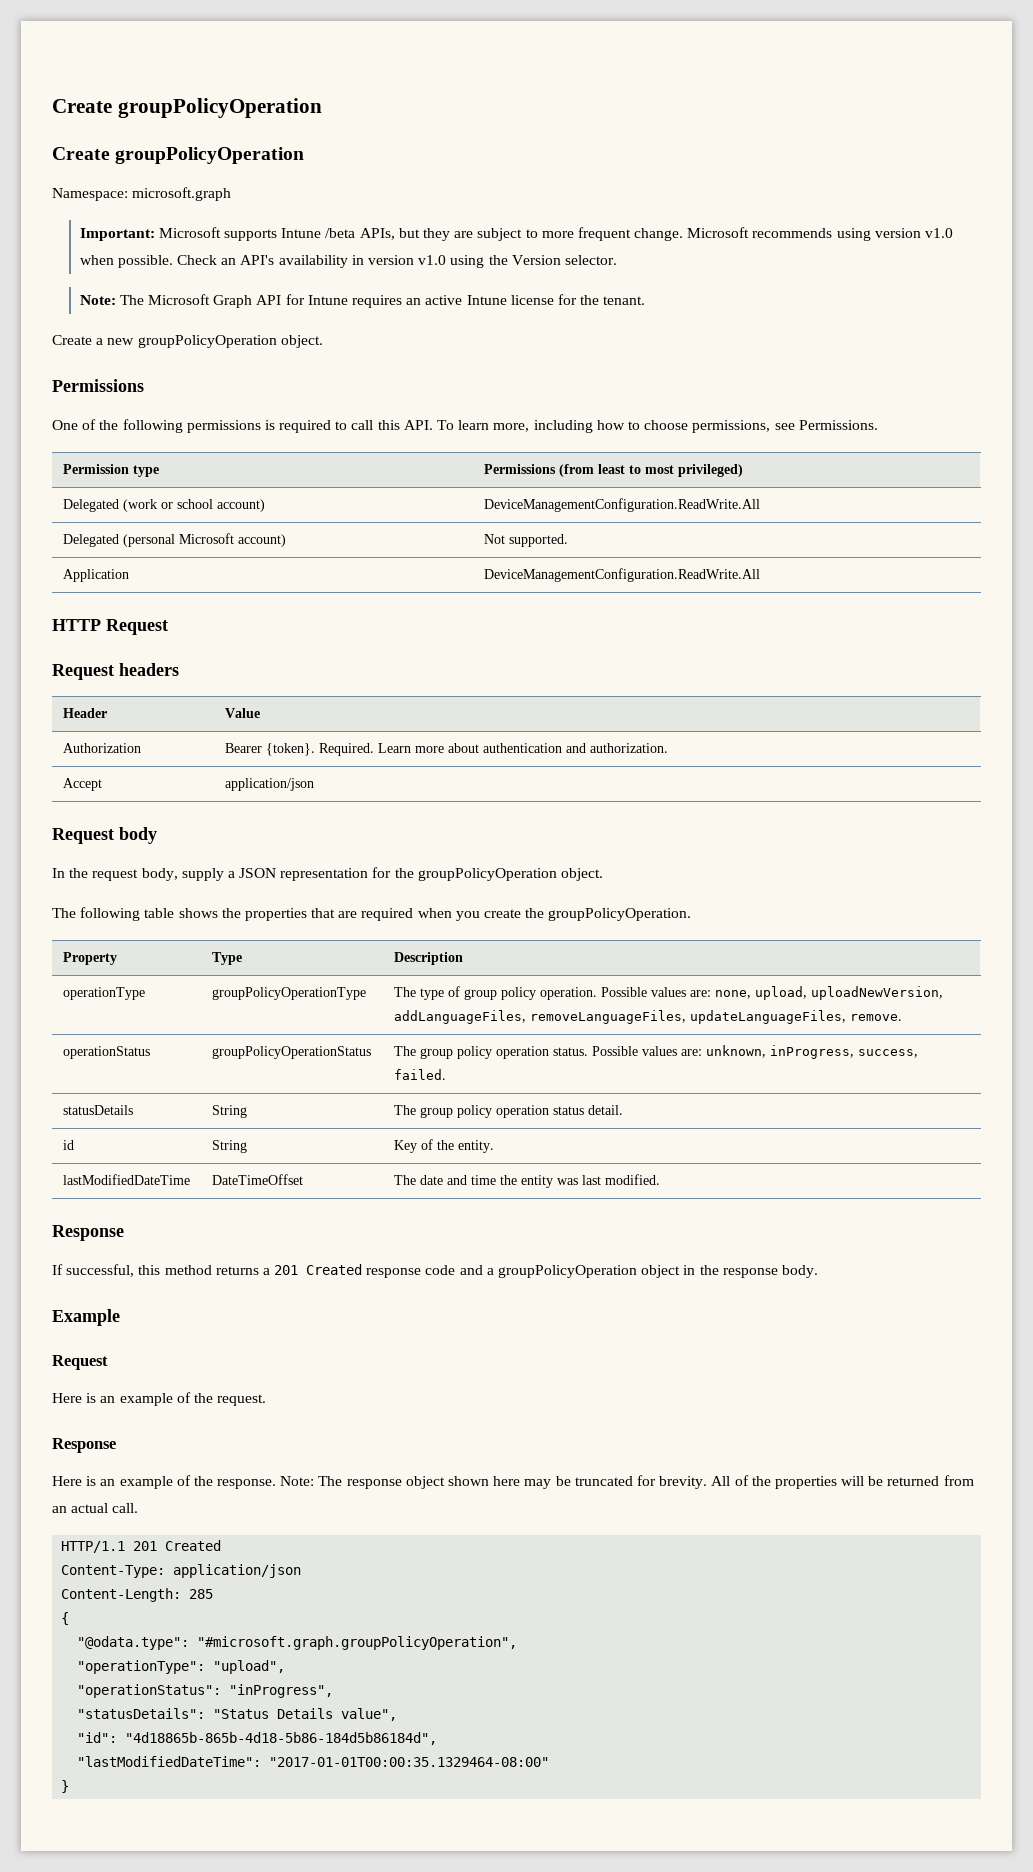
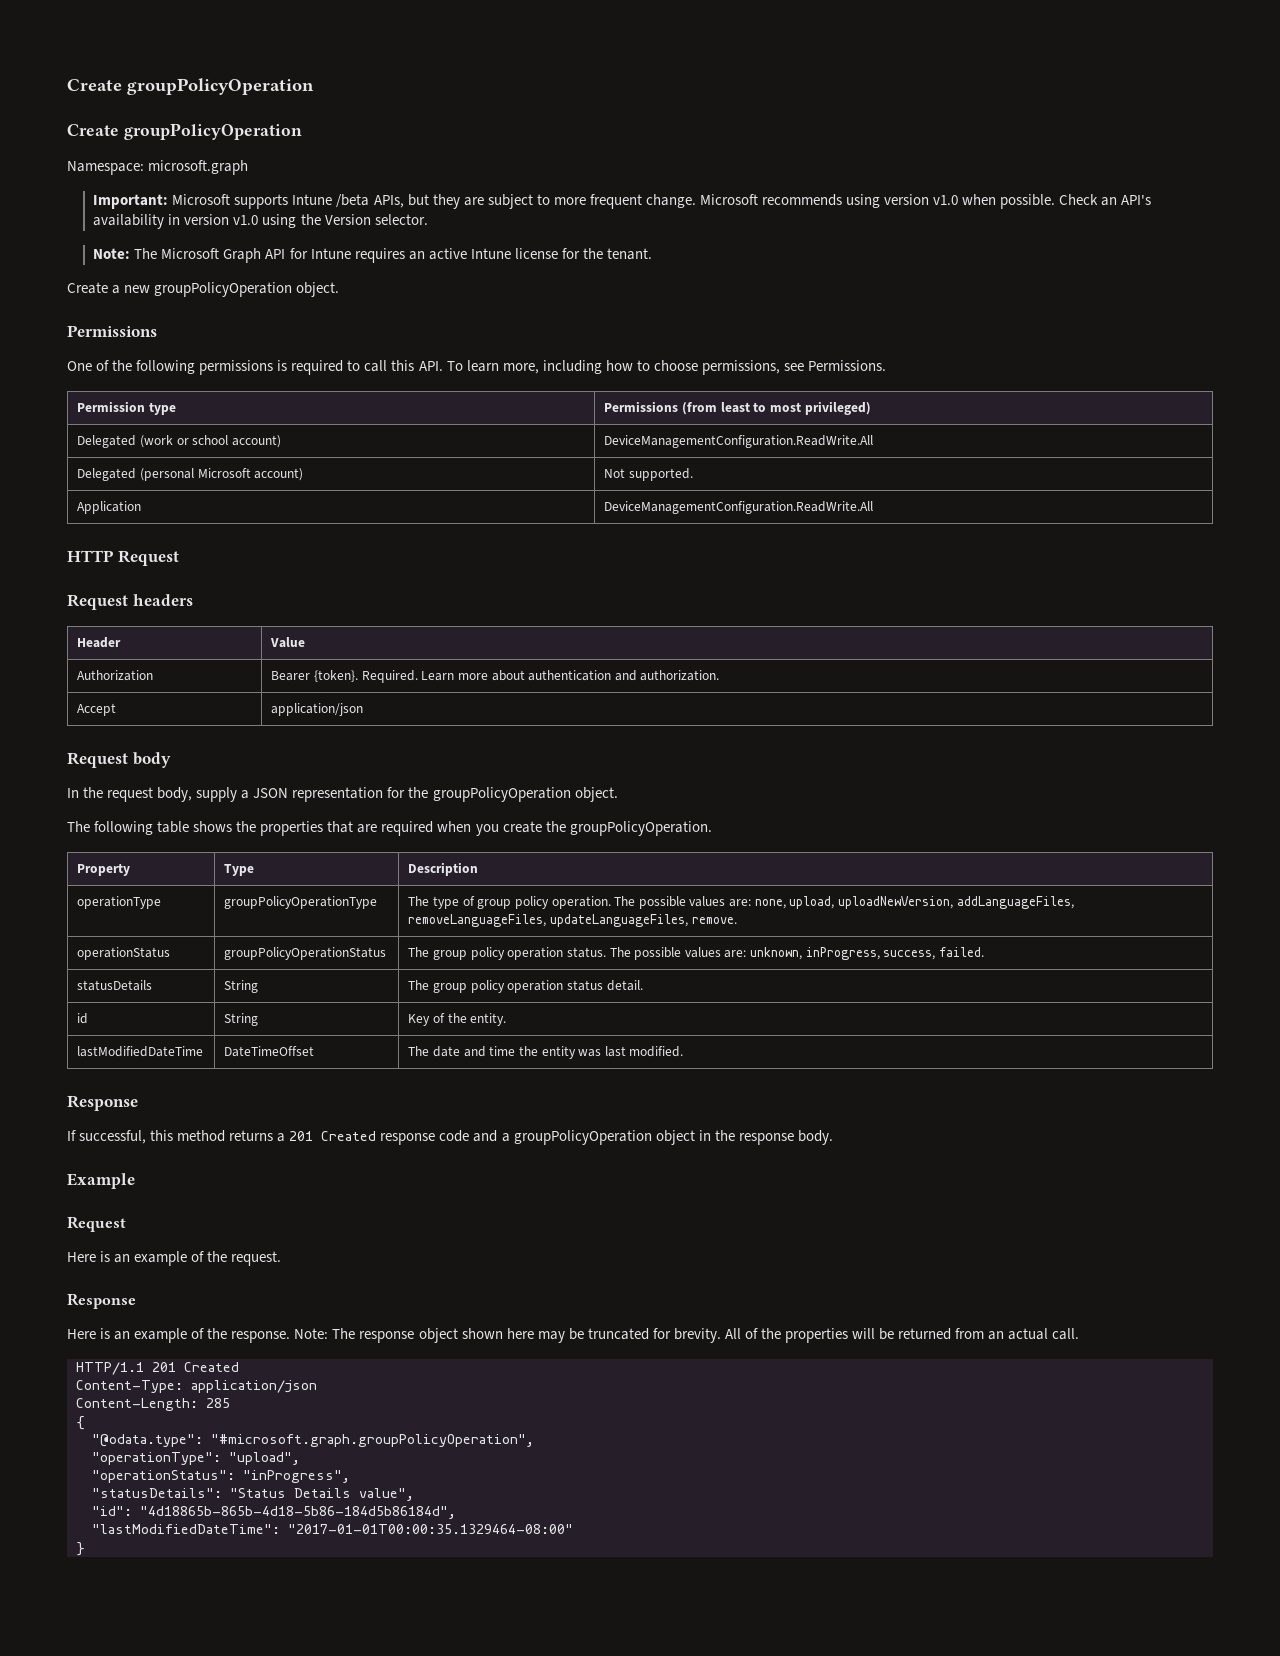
- operationType | groupPolicyOperationType | The type of group policy operation. Possible values are: none, upload, uploadNewVersion, addLanguageFiles, removeLanguageFiles, updateLanguageFiles, remove.
+ operationType | groupPolicyOperationType | The type of group policy operation. The possible values are: none, upload, uploadNewVersion, addLanguageFiles, removeLanguageFiles, updateLanguageFiles, remove.
- operationStatus | groupPolicyOperationStatus | The group policy operation status. Possible values are: unknown, inProgress, success, failed.
+ operationStatus | groupPolicyOperationStatus | The group policy operation status. The possible values are: unknown, inProgress, success, failed.

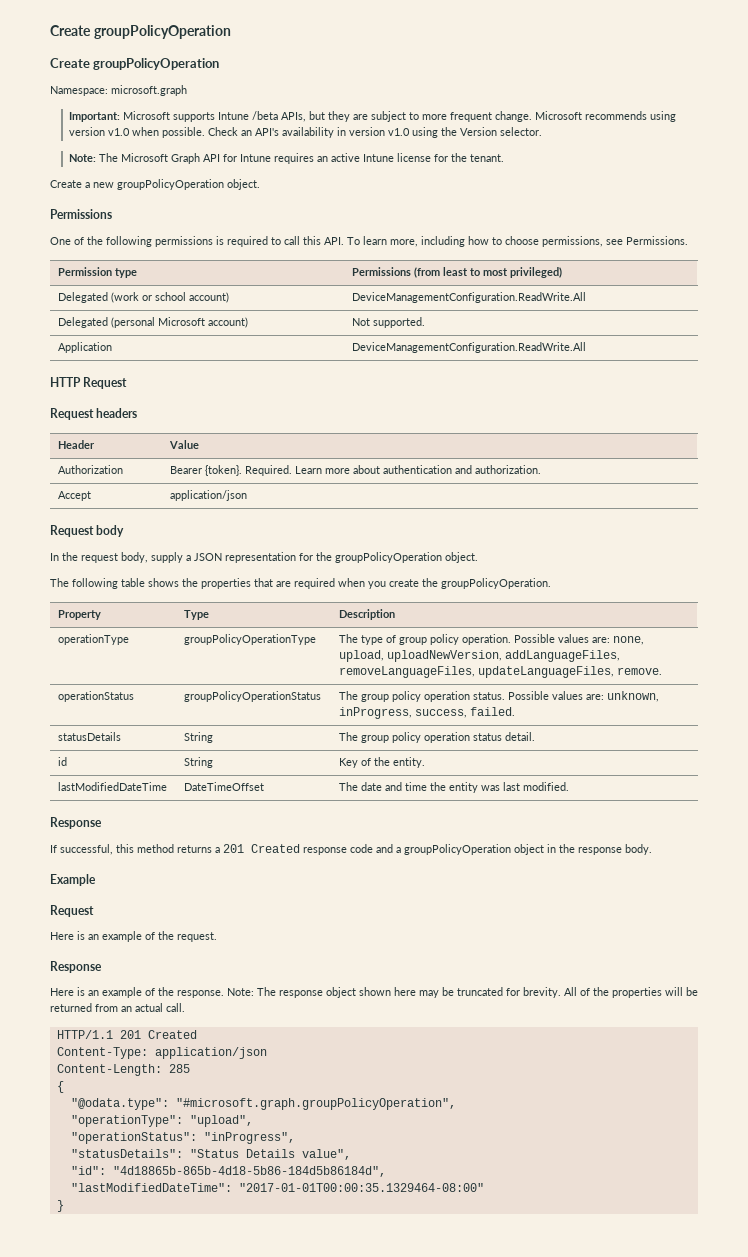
- operationType | groupPolicyOperationType | The type of group policy operation. The possible values are: none, upload, uploadNewVersion, addLanguageFiles, removeLanguageFiles, updateLanguageFiles, remove.
+ operationType | groupPolicyOperationType | The type of group policy operation. Possible values are: none, upload, uploadNewVersion, addLanguageFiles, removeLanguageFiles, updateLanguageFiles, remove.
- operationStatus | groupPolicyOperationStatus | The group policy operation status. The possible values are: unknown, inProgress, success, failed.
+ operationStatus | groupPolicyOperationStatus | The group policy operation status. Possible values are: unknown, inProgress, success, failed.

